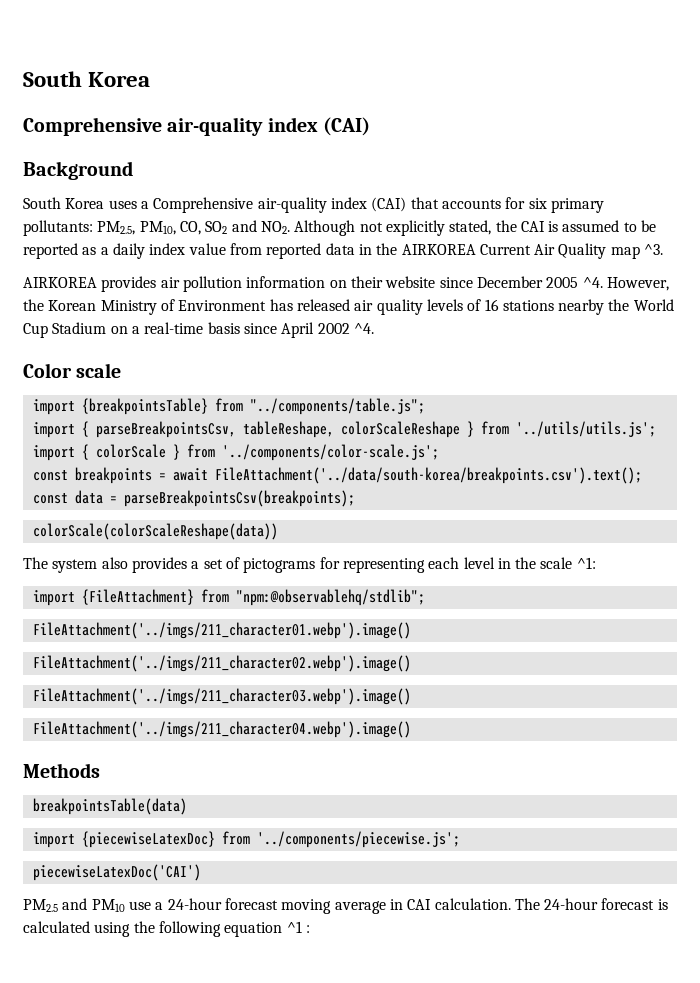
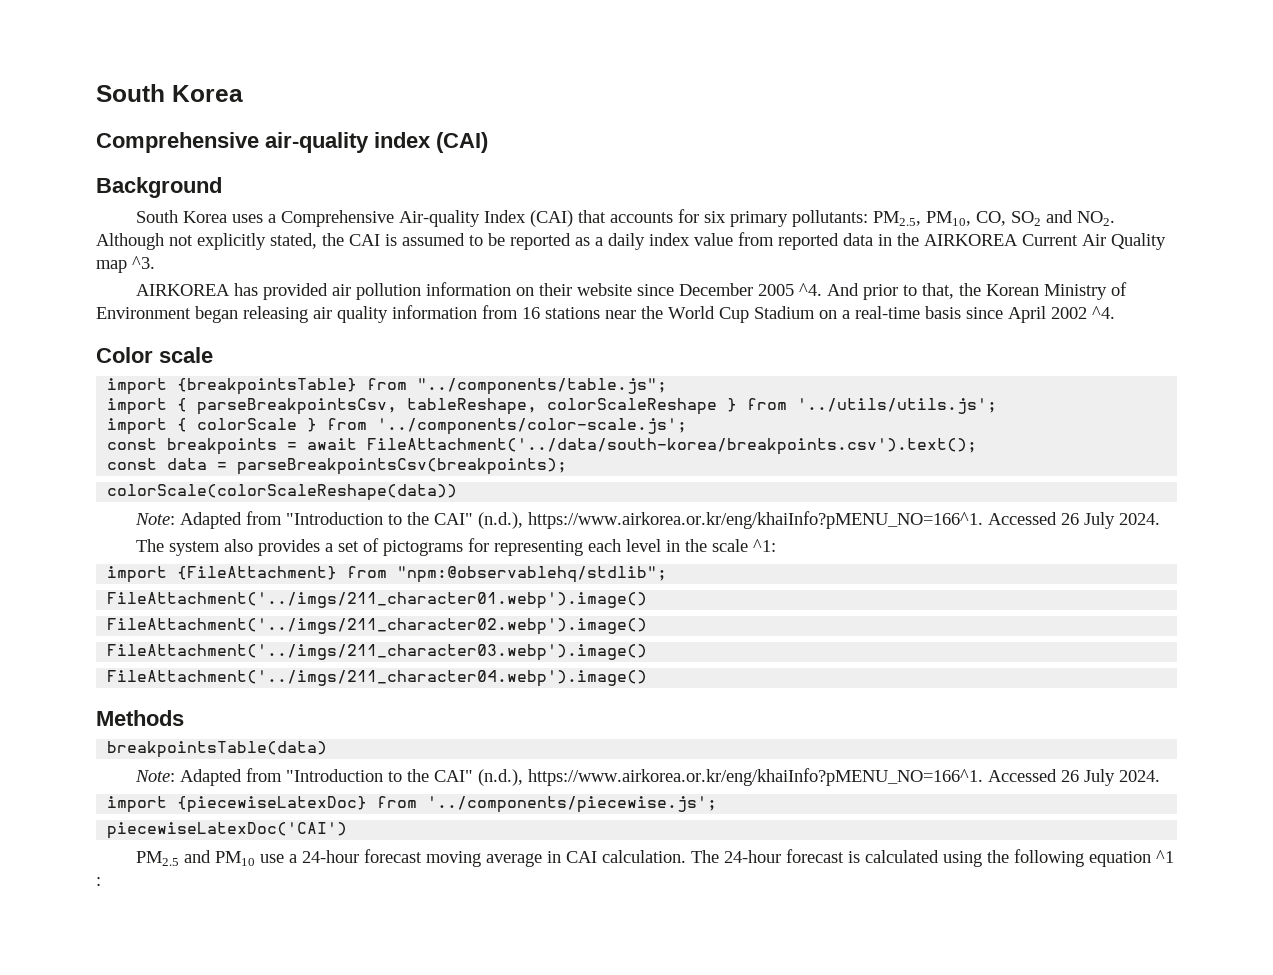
- South Korea uses a Comprehensive air-quality index (CAI) that accounts for six primary pollutants: PM2.5, PM10, CO, SO2 and NO2. Although not explicitly stated, the CAI is assumed to be reported as a daily index value from reported data in the AIRKOREA Current Air Quality map ^3.
+ South Korea uses a Comprehensive Air-quality Index (CAI) that accounts for six primary pollutants: PM2.5, PM10, CO, SO2 and NO2. Although not explicitly stated, the CAI is assumed to be reported as a daily index value from reported data in the AIRKOREA Current Air Quality map ^3.
- AIRKOREA provides air pollution information on their website since December 2005 ^4.
+ AIRKOREA has provided air pollution information on their website since December 2005 ^4.
- However, the Korean Ministry of Environment has released air quality levels of 16 stations nearby the World Cup Stadium on a real-time basis since April 2002 ^4.
+ And prior to that, the Korean Ministry of Environment began releasing air quality information from 16 stations near the World Cup Stadium on a real-time basis since April 2002 ^4.
  colorScale(colorScaleReshape(data))
+ Note: Adapted from "Introduction to the CAI" (n.d.), https://www.airkorea.or.kr/eng/khaiInfo?pMENU_NO=166^1. Accessed 26 July 2024.
  breakpointsTable(data)
+ Note: Adapted from "Introduction to the CAI" (n.d.), https://www.airkorea.or.kr/eng/khaiInfo?pMENU_NO=166^1. Accessed 26 July 2024.

